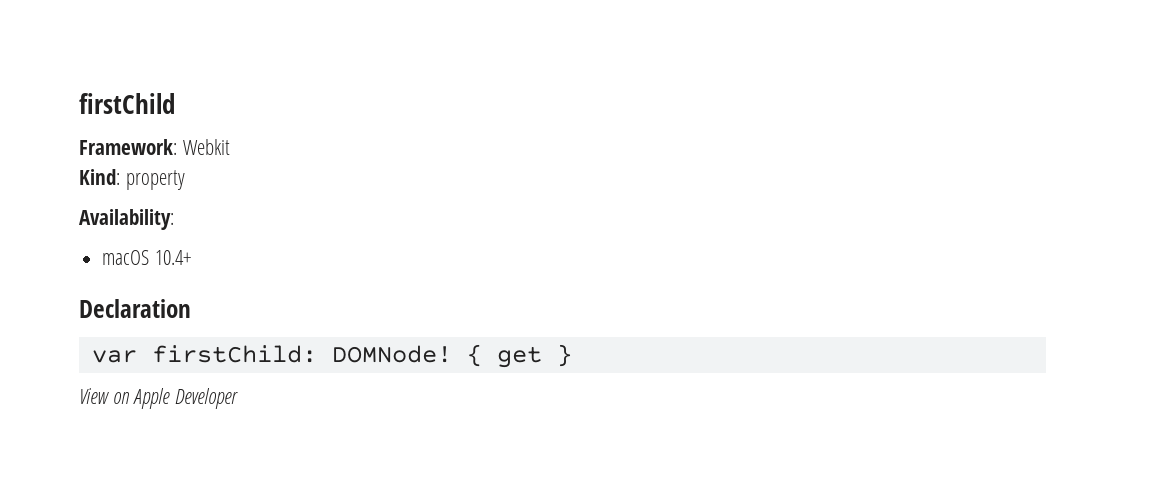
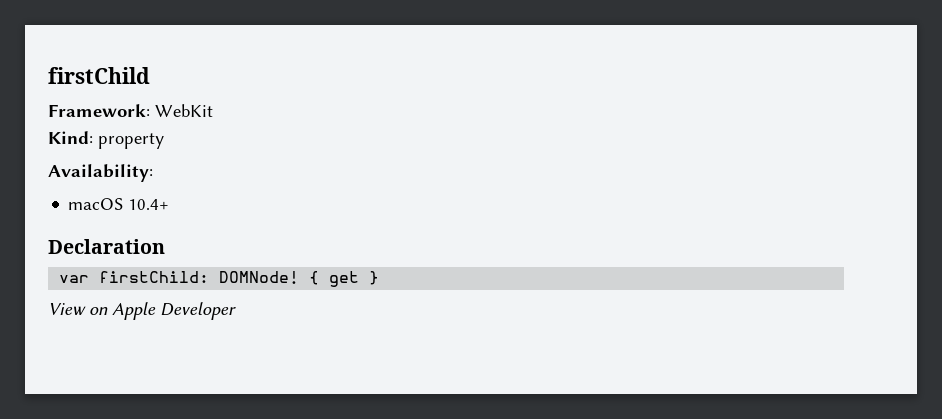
- Framework: Webkit
+ Framework: WebKit

